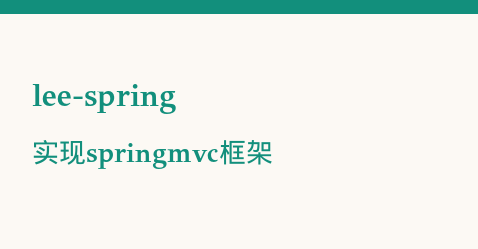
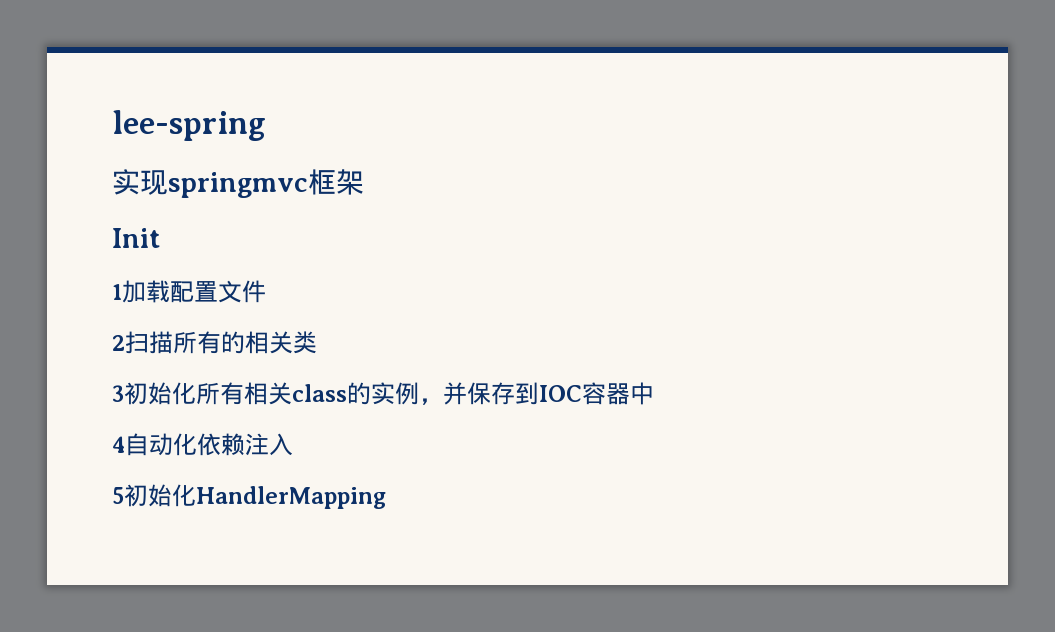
+ Init
+ 1加载配置文件
+ 2扫描所有的相关类
+ 3初始化所有相关class的实例，并保存到IOC容器中
+ 4自动化依赖注入
+ 5初始化HandlerMapping

